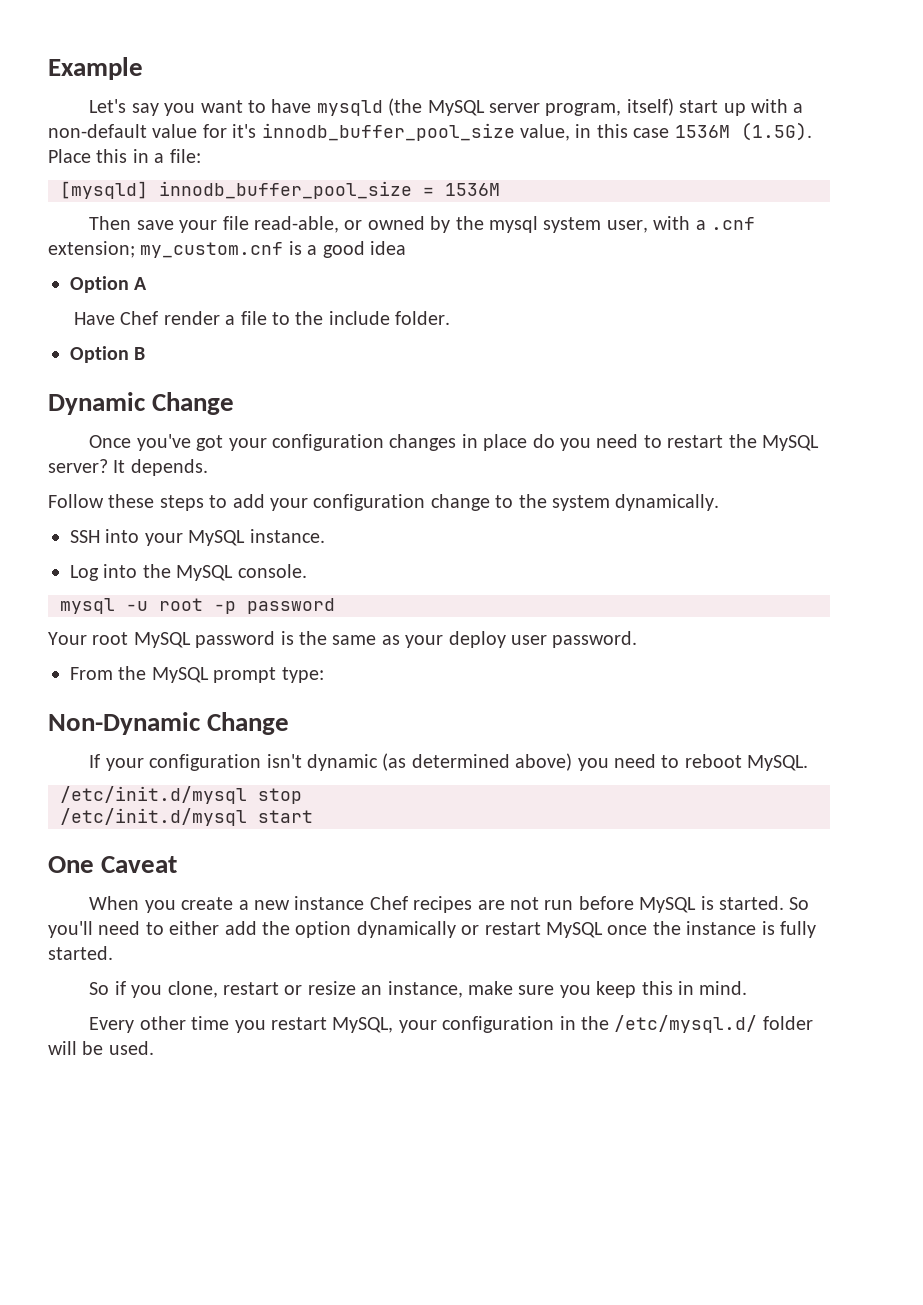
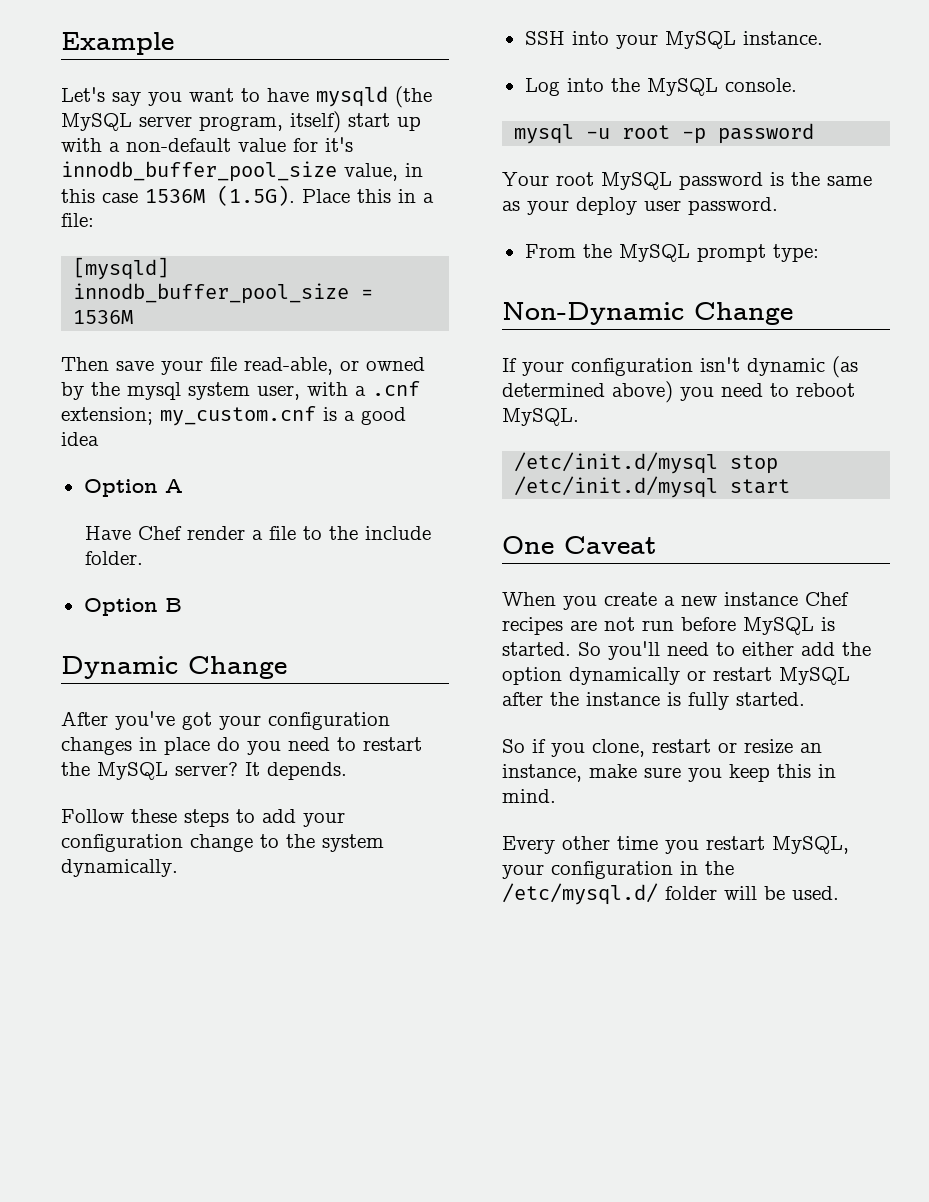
- Once you've got your configuration changes in place do you need to restart the MySQL server?
+ After you've got your configuration changes in place do you need to restart the MySQL server?
- So you'll need to either add the option dynamically or restart MySQL once the instance is fully started.
+ So you'll need to either add the option dynamically or restart MySQL after the instance is fully started.

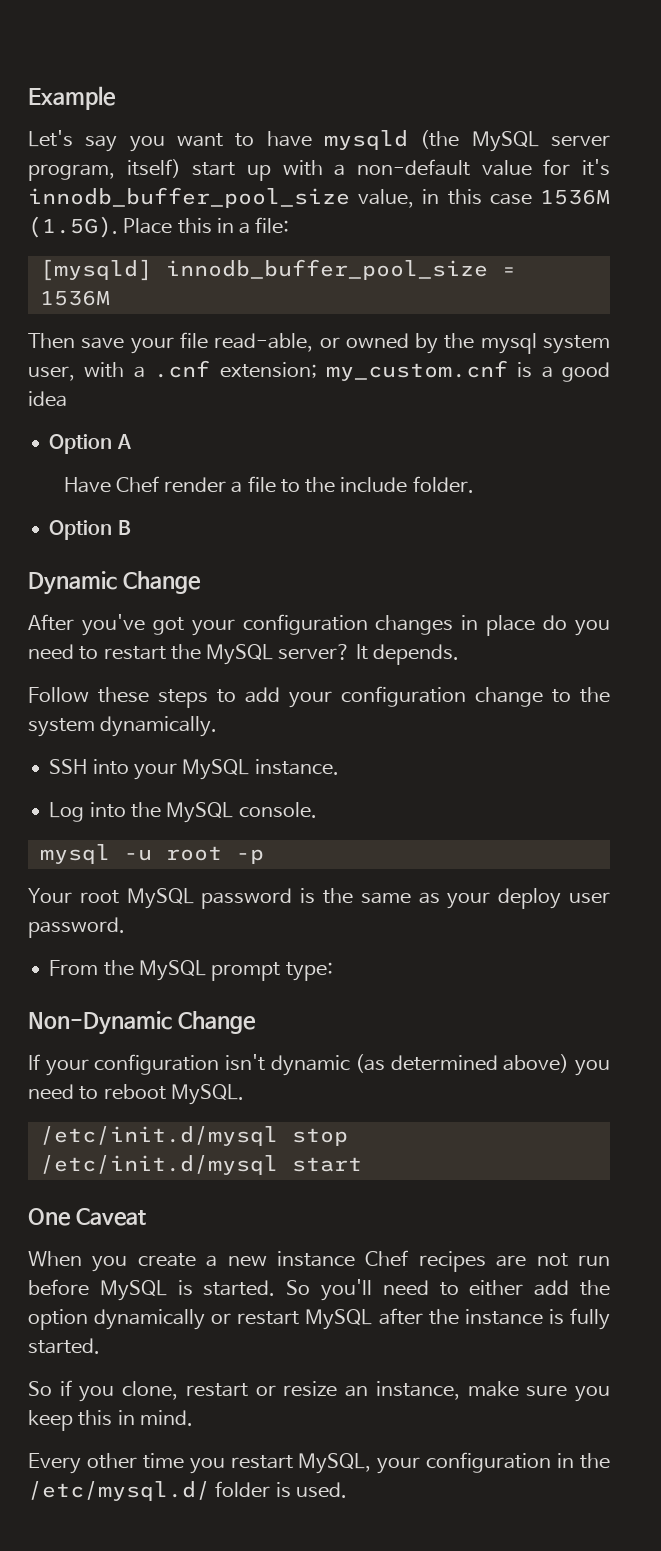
- mysql -u root -p password
+ mysql -u root -p
- Every other time you restart MySQL, your configuration in the /etc/mysql.d/ folder will be used.
+ Every other time you restart MySQL, your configuration in the /etc/mysql.d/ folder is used.

